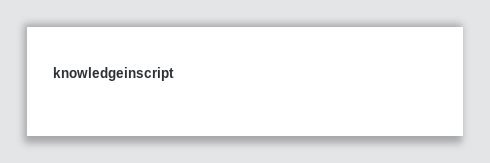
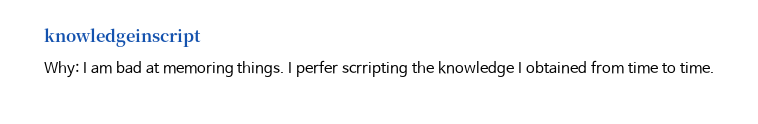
+ Why: I am bad at memoring things. I perfer scrripting the knowledge I obtained from time to time.

